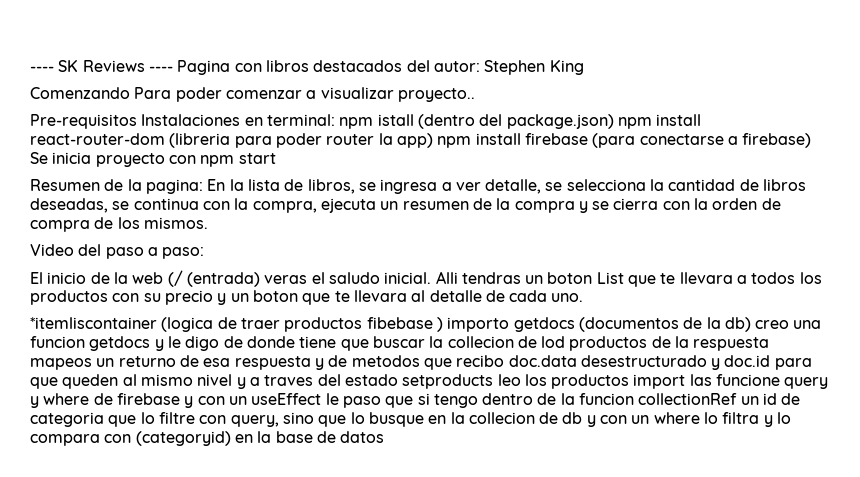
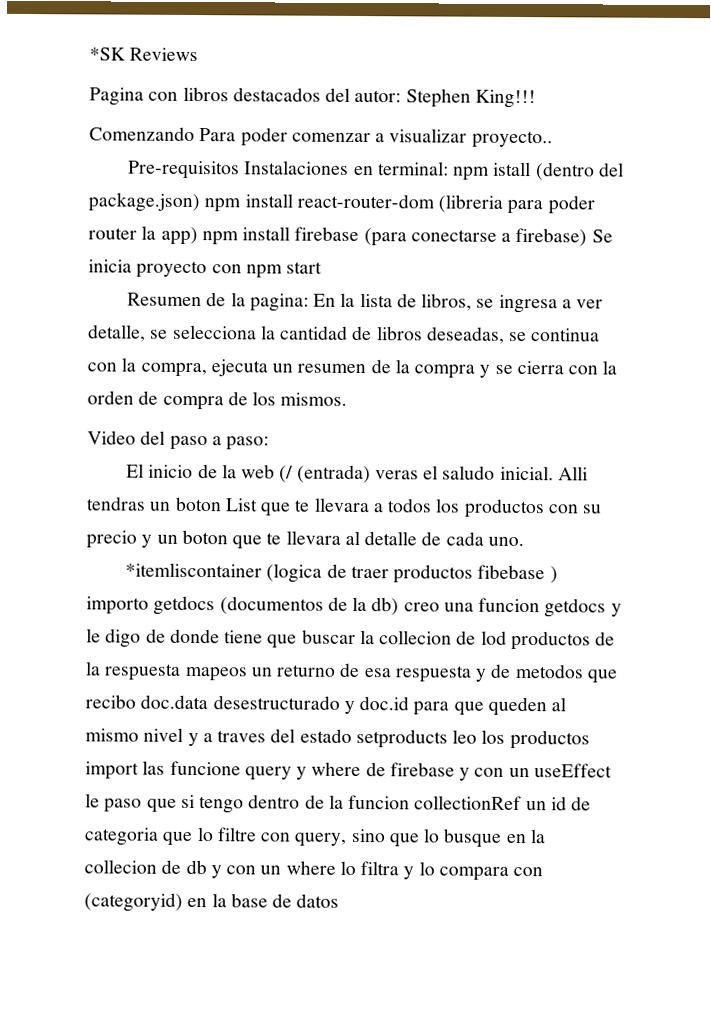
- ---- SK Reviews ---- Pagina con libros destacados del autor: Stephen King
+ *SK Reviews
+ Pagina con libros destacados del autor: Stephen King!!!

